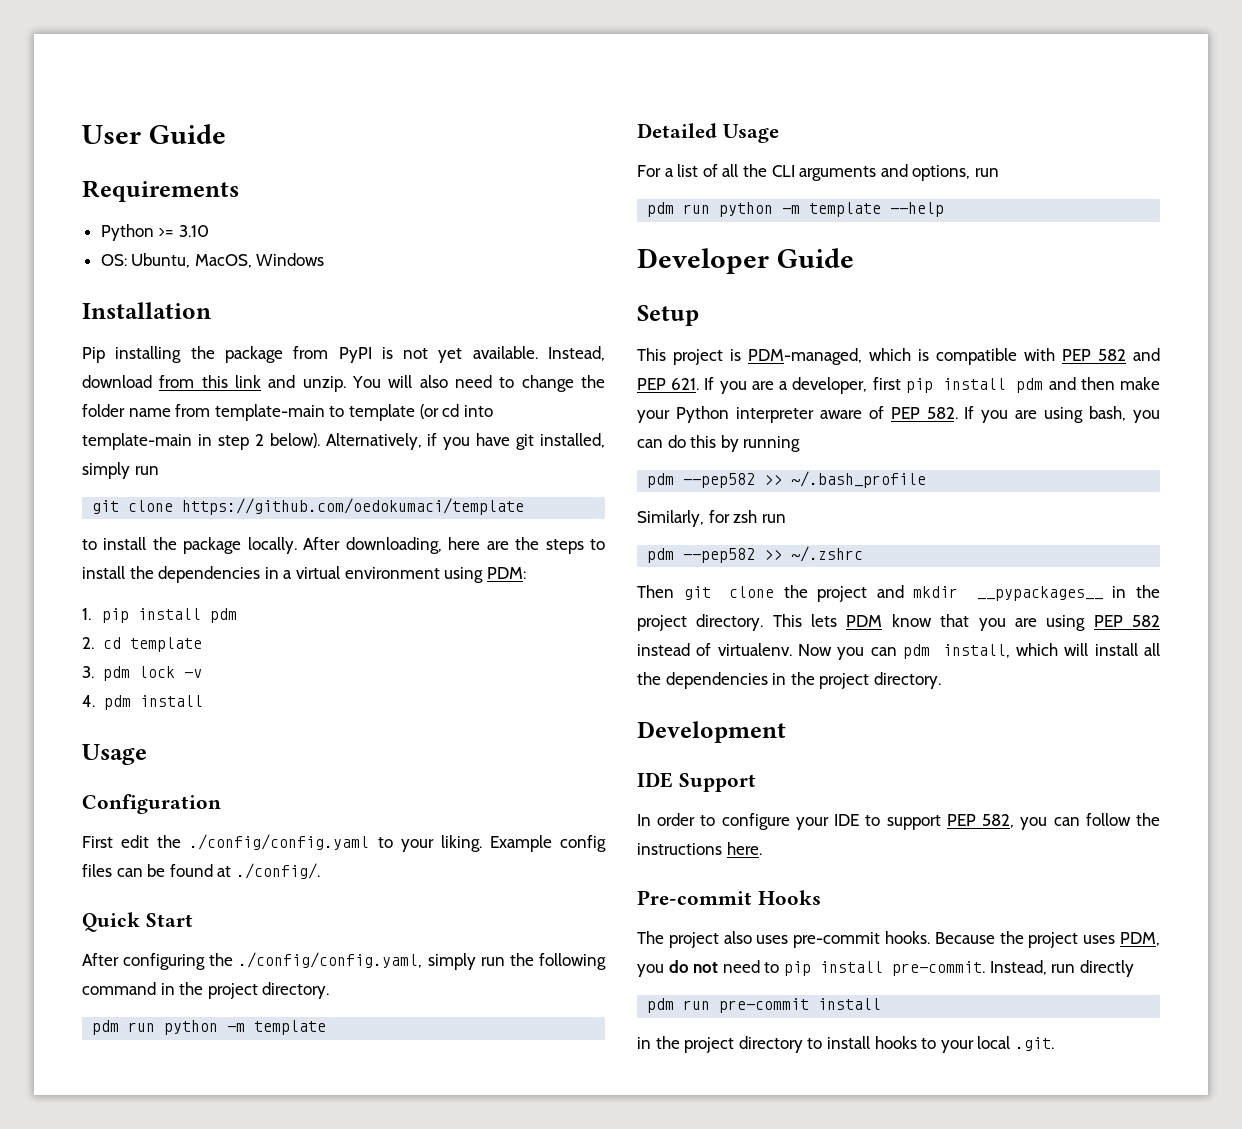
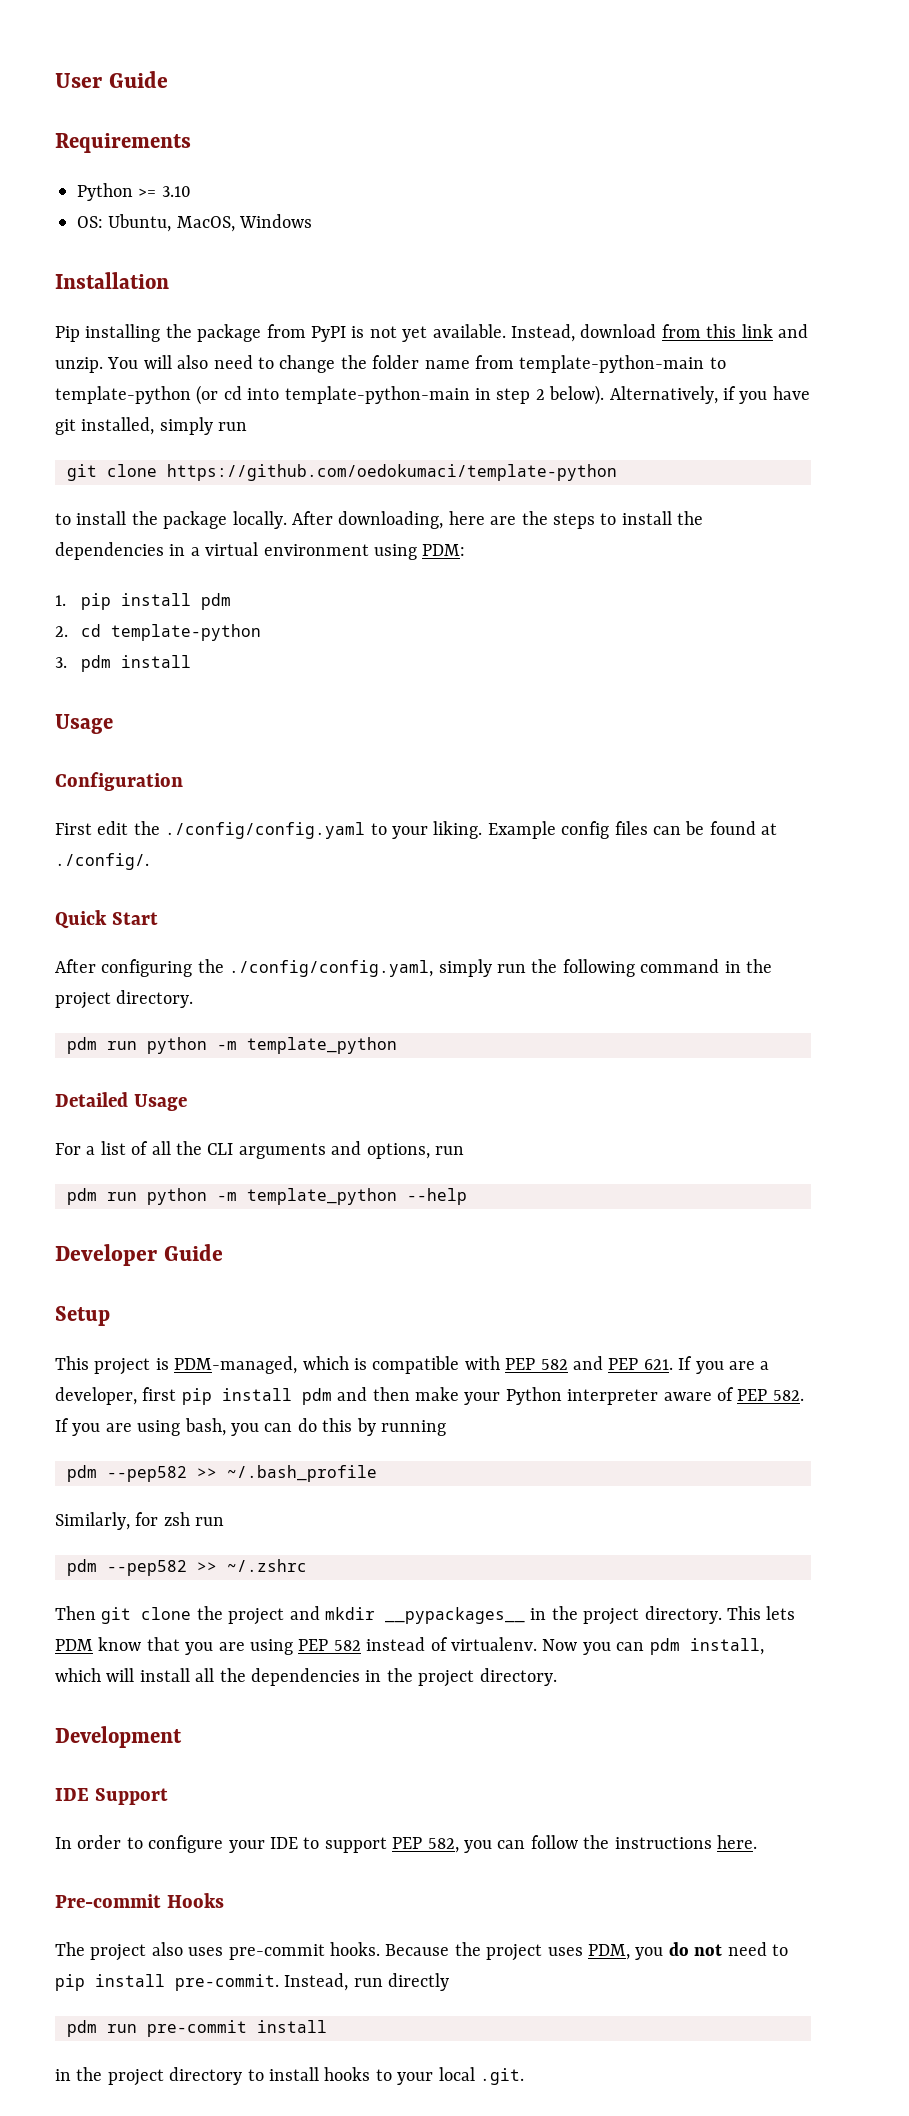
- You will also need to change the folder name from template-main to template (or cd into template-main in step 2 below).
+ You will also need to change the folder name from template-python-main to template-python (or cd into template-python-main in step 2 below).
- git clone https://github.com/oedokumaci/template
+ git clone https://github.com/oedokumaci/template-python
- 2. cd template
- 3. pdm lock -v
- 4. pdm install
+ 2. cd template-python
+ 3. pdm install
  After configuring the ./config/config.yaml, simply run the following command in the project directory.
- pdm run python -m template
+ pdm run python -m template_python
- pdm run python -m template --help
+ pdm run python -m template_python --help

